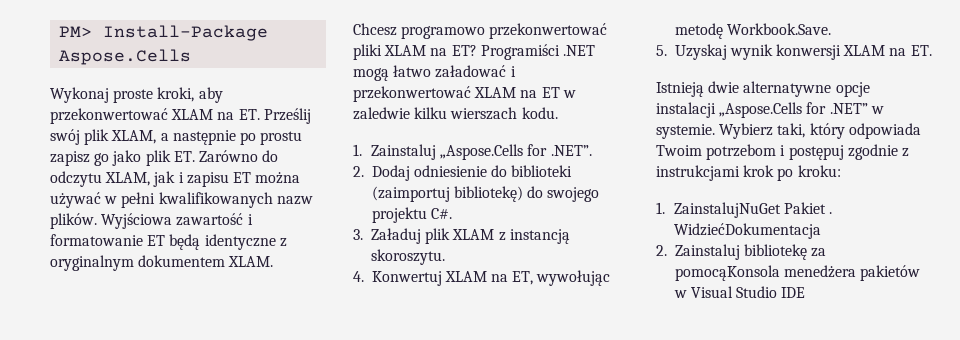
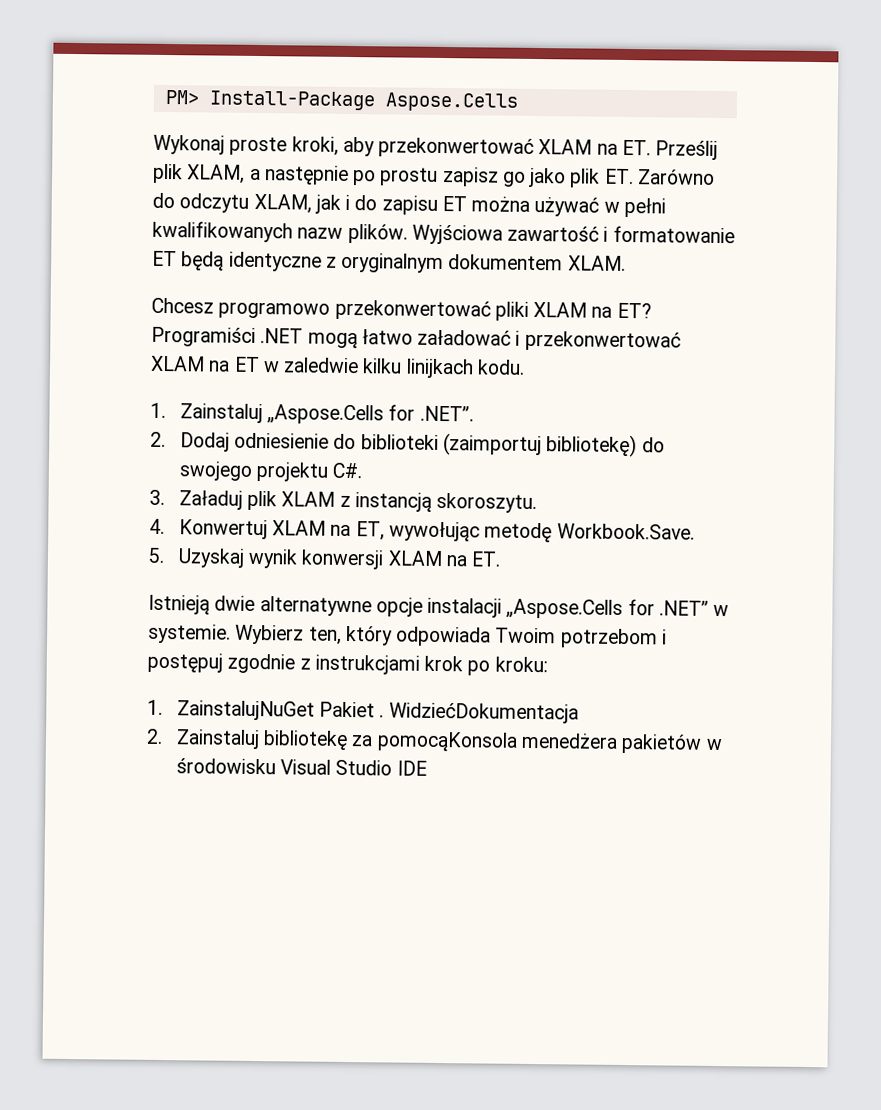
- Wykonaj proste kroki, aby przekonwertować XLAM na ET. Prześlij swój plik XLAM, a następnie po prostu zapisz go jako plik ET. Zarówno do odczytu XLAM, jak i zapisu ET można używać w pełni kwalifikowanych nazw plików.
+ Wykonaj proste kroki, aby przekonwertować XLAM na ET. Prześlij plik XLAM, a następnie po prostu zapisz go jako plik ET. Zarówno do odczytu XLAM, jak i do zapisu ET można używać w pełni kwalifikowanych nazw plików.
- Programiści .NET mogą łatwo załadować i przekonwertować XLAM na ET w zaledwie kilku wierszach kodu.
+ Programiści .NET mogą łatwo załadować i przekonwertować XLAM na ET w zaledwie kilku linijkach kodu.
- Wybierz taki, który odpowiada Twoim potrzebom i postępuj zgodnie z instrukcjami krok po kroku:
+ Wybierz ten, który odpowiada Twoim potrzebom i postępuj zgodnie z instrukcjami krok po kroku:
- 2. Zainstaluj bibliotekę za pomocąKonsola menedżera pakietów w Visual Studio IDE
+ 2. Zainstaluj bibliotekę za pomocąKonsola menedżera pakietów w środowisku Visual Studio IDE

